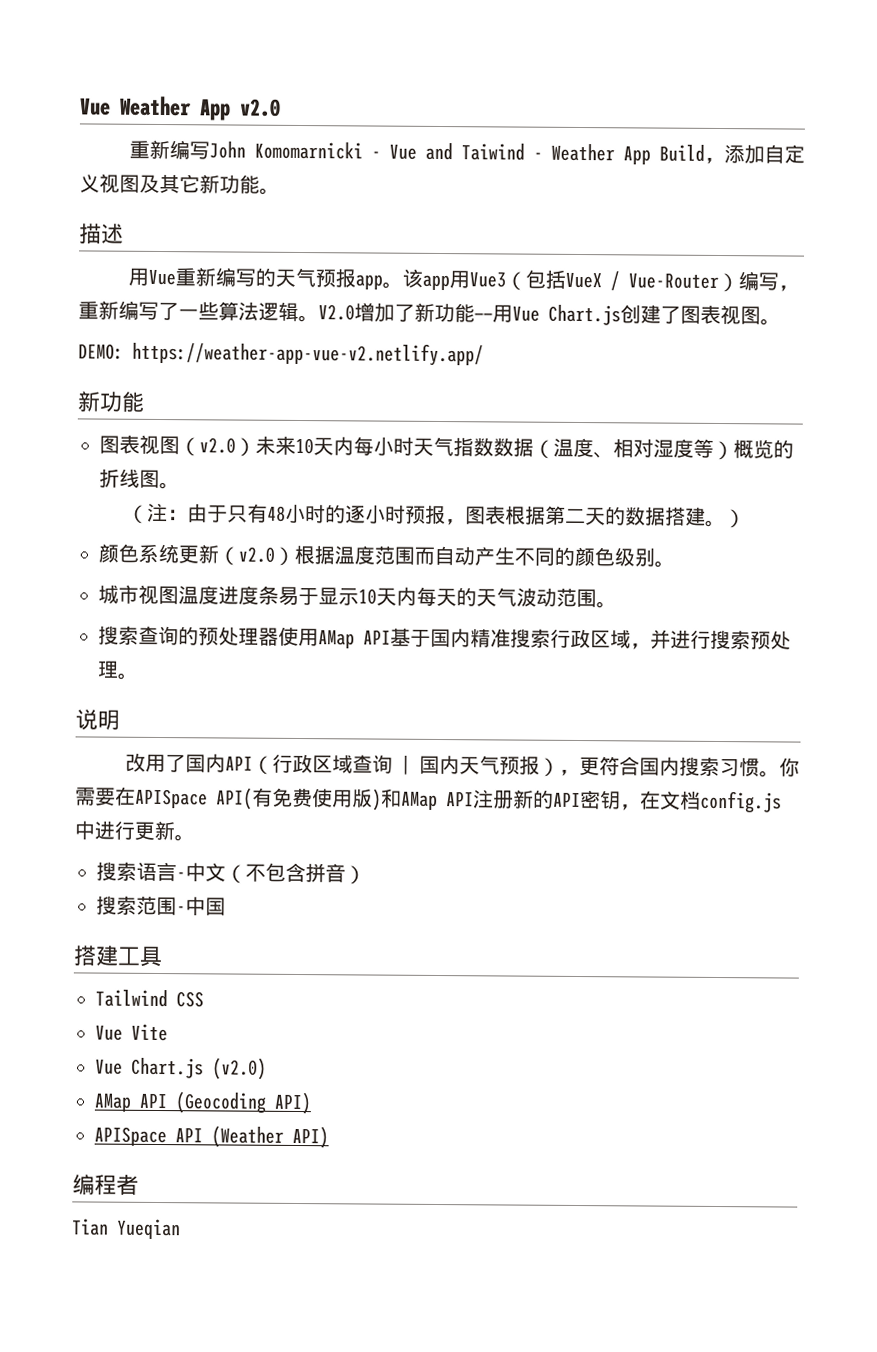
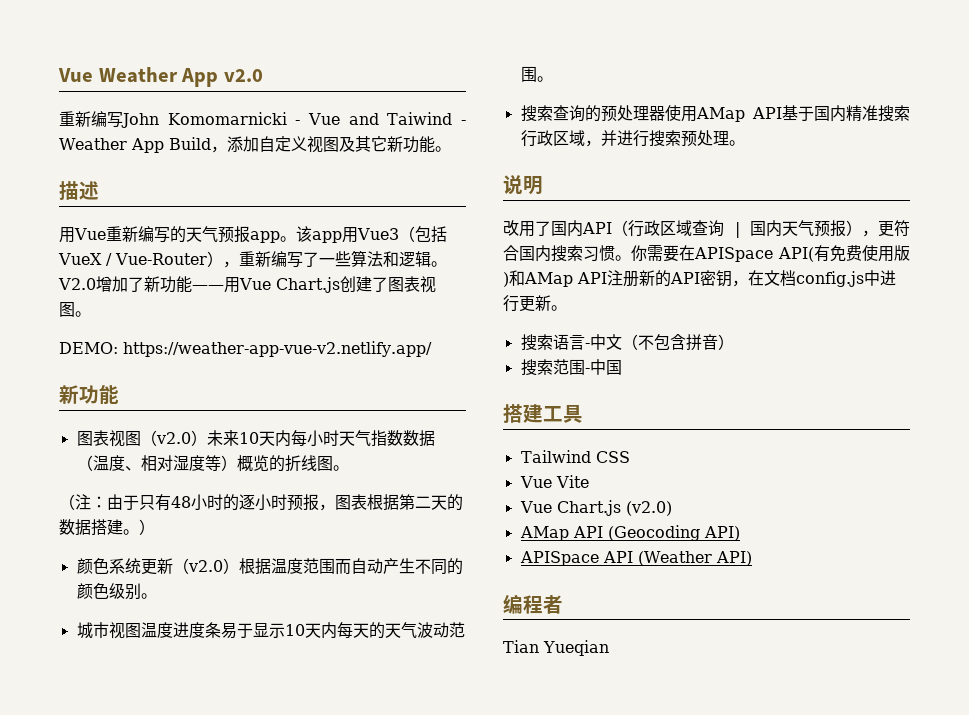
- 该app用Vue3（包括VueX / Vue-Router）编写，重新编写了一些算法逻辑。
+ 该app用Vue3（包括VueX / Vue-Router），重新编写了一些算法和逻辑。

